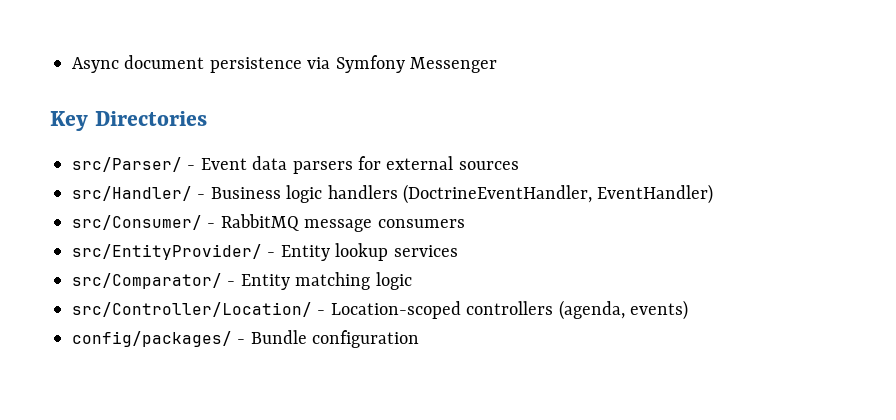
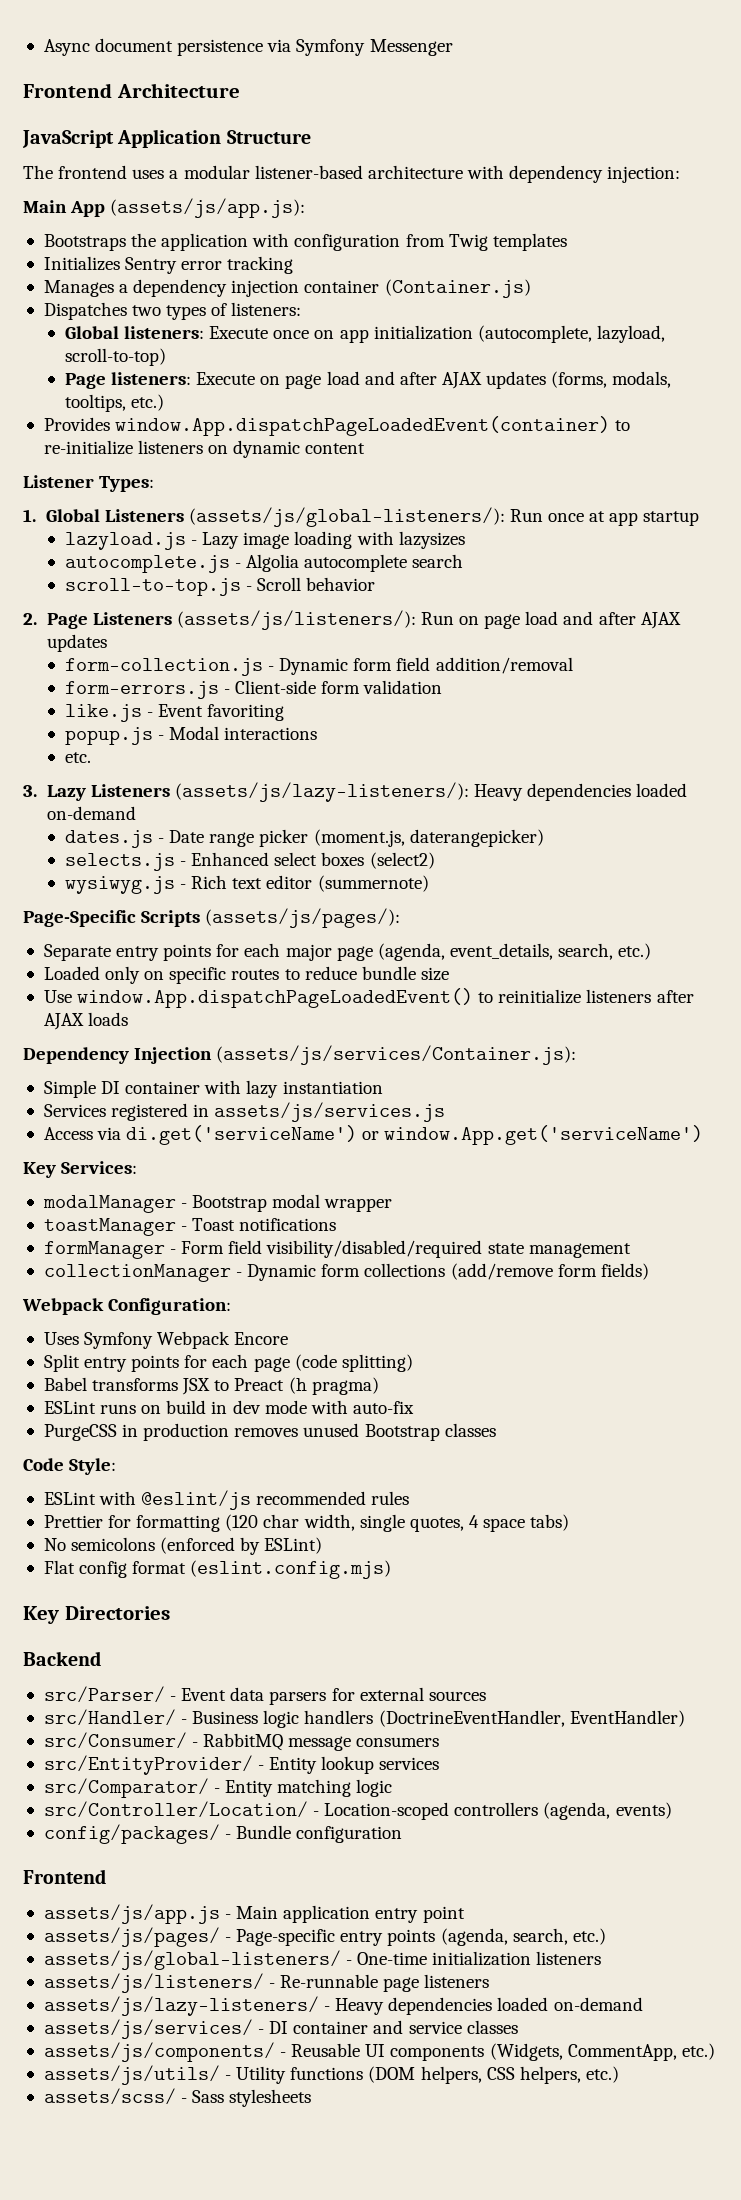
+ Frontend Architecture
+ JavaScript Application Structure
+ The frontend uses a modular listener-based architecture with dependency injection:
+ Main App (assets/js/app.js):
+ Bootstraps the application with configuration from Twig templates
+ Initializes Sentry error tracking
+ Manages a dependency injection container (Container.js)
+ Dispatches two types of listeners:
+ Global listeners: Execute once on app initialization (autocomplete, lazyload, scroll-to-top)
+ Page listeners: Execute on page load and after AJAX updates (forms, modals, tooltips, etc.)
+ Provides window.App.dispatchPageLoadedEvent(container) to re-initialize listeners on dynamic content
+ Listener Types:
+ 1. Global Listeners (assets/js/global-listeners/): Run once at app startup
+ lazyload.js - Lazy image loading with lazysizes
+ autocomplete.js - Algolia autocomplete search
+ scroll-to-top.js - Scroll behavior
+ 2. Page Listeners (assets/js/listeners/): Run on page load and after AJAX updates
+ form-collection.js - Dynamic form field addition/removal
+ form-errors.js - Client-side form validation
+ like.js - Event favoriting
+ popup.js - Modal interactions
+ etc.
+ 3. Lazy Listeners (assets/js/lazy-listeners/): Heavy dependencies loaded on-demand
+ dates.js - Date range picker (moment.js, daterangepicker)
+ selects.js - Enhanced select boxes (select2)
+ wysiwyg.js - Rich text editor (summernote)
+ Page-Specific Scripts (assets/js/pages/):
+ Separate entry points for each major page (agenda, event_details, search, etc.)
+ Loaded only on specific routes to reduce bundle size
+ Use window.App.dispatchPageLoadedEvent() to reinitialize listeners after AJAX loads
+ Dependency Injection (assets/js/services/Container.js):
+ Simple DI container with lazy instantiation
+ Services registered in assets/js/services.js
+ Access via di.get('serviceName') or window.App.get('serviceName')
+ Key Services:
+ modalManager - Bootstrap modal wrapper
+ toastManager - Toast notifications
+ formManager - Form field visibility/disabled/required state management
+ collectionManager - Dynamic form collections (add/remove form fields)
+ Webpack Configuration:
+ Uses Symfony Webpack Encore
+ Split entry points for each page (code splitting)
+ Babel transforms JSX to Preact (h pragma)
+ ESLint runs on build in dev mode with auto-fix
+ PurgeCSS in production removes unused Bootstrap classes
+ Code Style:
+ ESLint with @eslint/js recommended rules
+ Prettier for formatting (120 char width, single quotes, 4 space tabs)
+ No semicolons (enforced by ESLint)
+ Flat config format (eslint.config.mjs)
+ Backend
  config/packages/ - Bundle configuration
+ Frontend
+ assets/js/app.js - Main application entry point
+ assets/js/pages/ - Page-specific entry points (agenda, search, etc.)
+ assets/js/global-listeners/ - One-time initialization listeners
+ assets/js/listeners/ - Re-runnable page listeners
+ assets/js/lazy-listeners/ - Heavy dependencies loaded on-demand
+ assets/js/services/ - DI container and service classes
+ assets/js/components/ - Reusable UI components (Widgets, CommentApp, etc.)
+ assets/js/utils/ - Utility functions (DOM helpers, CSS helpers, etc.)
+ assets/scss/ - Sass stylesheets

